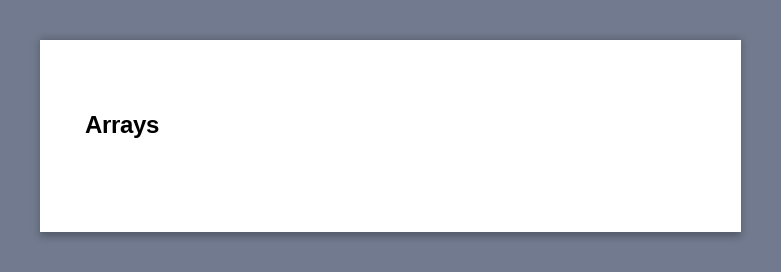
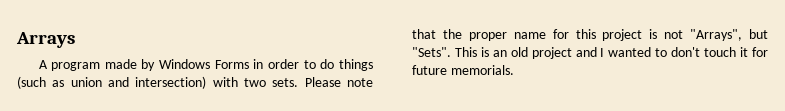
+ A program made by Windows Forms in order to do things (such as union and intersection) with two sets. Please note that the proper name for this project is not "Arrays", but "Sets". This is an old project and I wanted to don't touch it for future memorials.

